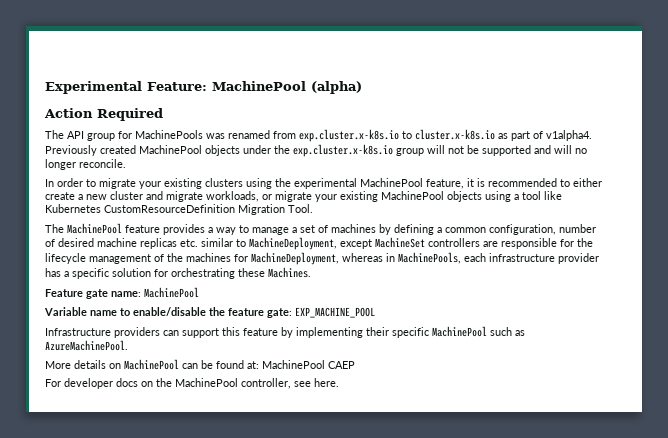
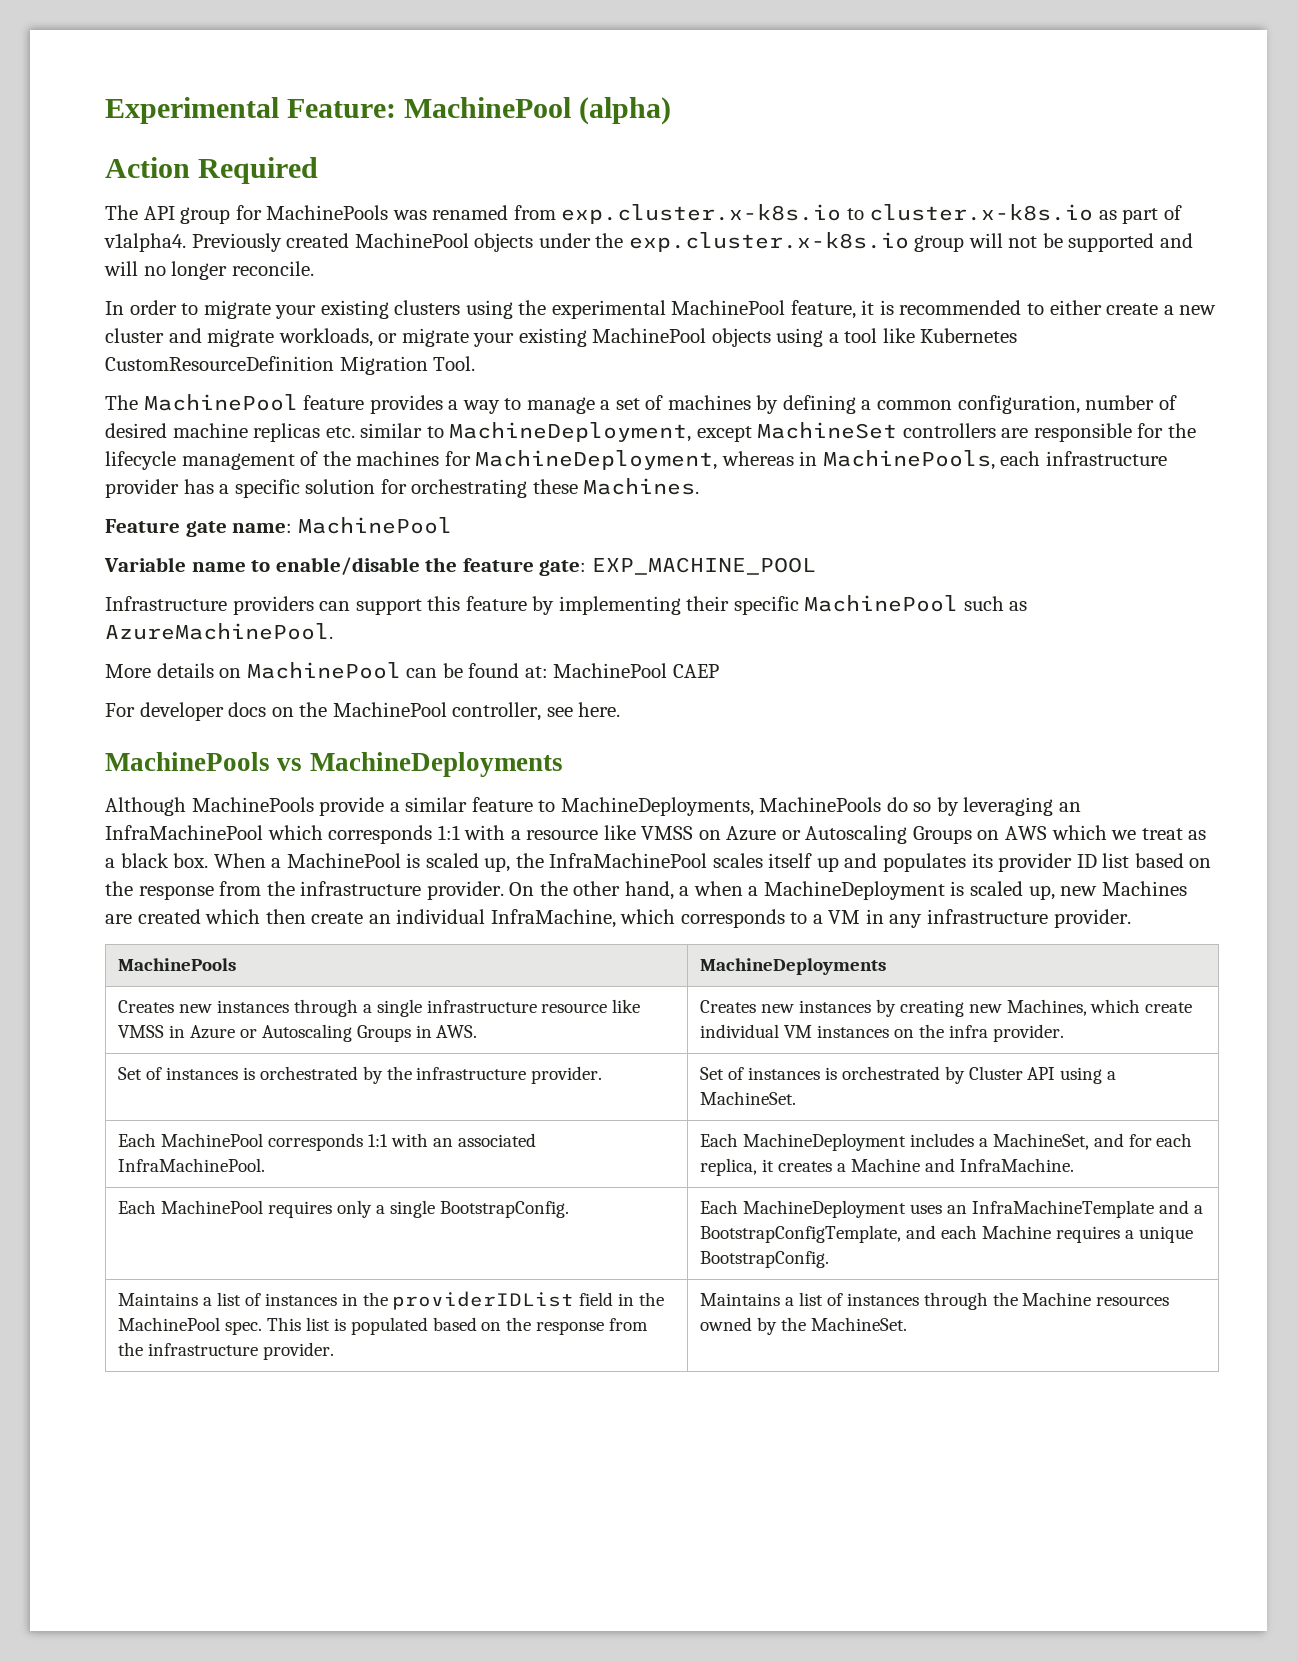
+ MachinePools vs MachineDeployments
+ Although MachinePools provide a similar feature to MachineDeployments, MachinePools do so by leveraging an InfraMachinePool which corresponds 1:1 with a resource like VMSS on Azure or Autoscaling Groups on AWS which we treat as a black box. When a MachinePool is scaled up, the InfraMachinePool scales itself up and populates its provider ID list based on the response from the infrastructure provider. On the other hand, a when a MachineDeployment is scaled up, new Machines are created which then create an individual InfraMachine, which corresponds to a VM in any infrastructure provider.
+ MachinePools | MachineDeployments
+ Creates new instances through a single infrastructure resource like VMSS in Azure or Autoscaling Groups in AWS. | Creates new instances by creating new Machines, which create individual VM instances on the infra provider.
+ Set of instances is orchestrated by the infrastructure provider. | Set of instances is orchestrated by Cluster API using a MachineSet.
+ Each MachinePool corresponds 1:1 with an associated InfraMachinePool. | Each MachineDeployment includes a MachineSet, and for each replica, it creates a Machine and InfraMachine.
+ Each MachinePool requires only a single BootstrapConfig. | Each MachineDeployment uses an InfraMachineTemplate and a BootstrapConfigTemplate, and each Machine requires a unique BootstrapConfig.
+ Maintains a list of instances in the providerIDList field in the MachinePool spec. This list is populated based on the response from the infrastructure provider. | Maintains a list of instances through the Machine resources owned by the MachineSet.

